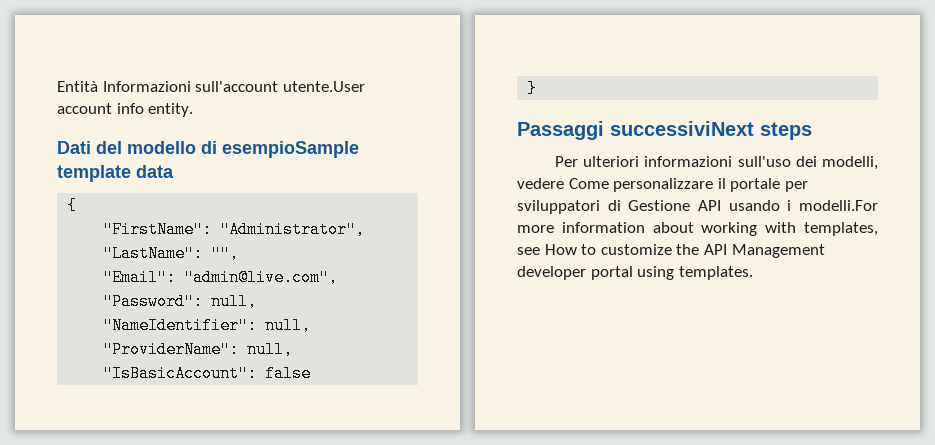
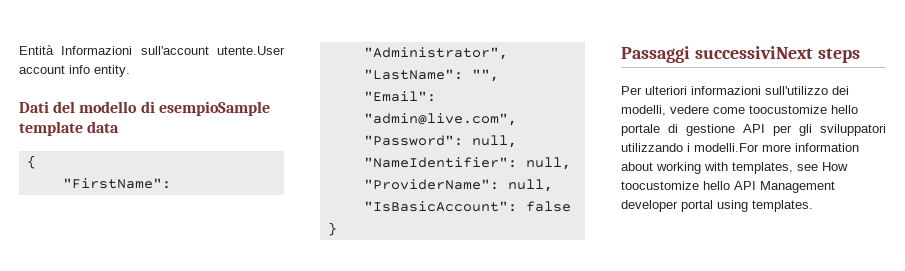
- Per ulteriori informazioni sull'uso dei modelli, vedere Come personalizzare il portale per sviluppatori di Gestione API usando i modelli.For more information about working with templates, see How to customize the API Management developer portal using templates.
+ Per ulteriori informazioni sull'utilizzo dei modelli, vedere come toocustomize hello portale di gestione API per gli sviluppatori utilizzando i modelli.For more information about working with templates, see How toocustomize hello API Management developer portal using templates.

